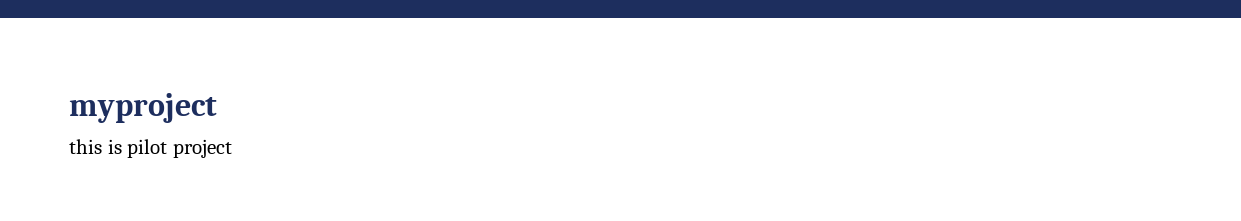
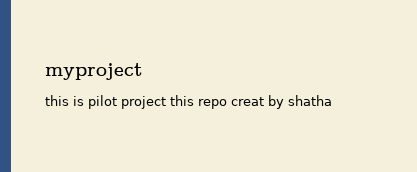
- this is pilot project
+ this is pilot project this repo creat by shatha

